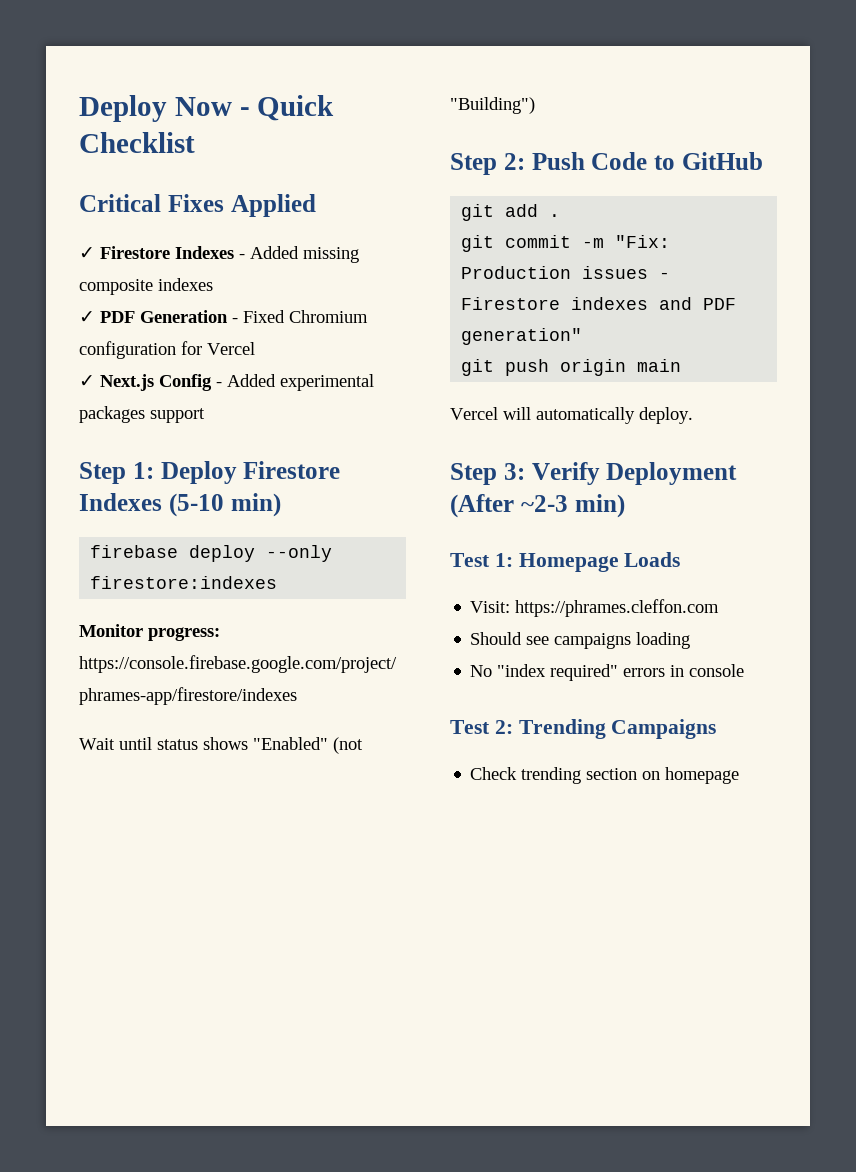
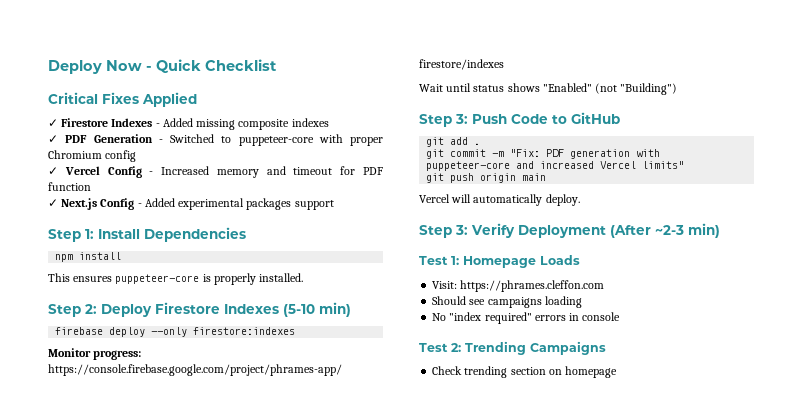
- ✓ PDF Generation - Fixed Chromium configuration for Vercel
+ ✓ PDF Generation - Switched to puppeteer-core with proper Chromium config
+ ✓ Vercel Config - Increased memory and timeout for PDF function
- Step 1: Deploy Firestore Indexes (5-10 min)
+ Step 1: Install Dependencies
+ npm install
+ This ensures puppeteer-core is properly installed.
+ Step 2: Deploy Firestore Indexes (5-10 min)
- Step 2: Push Code to GitHub
+ Step 3: Push Code to GitHub
- git commit -m "Fix: Production issues - Firestore indexes and PDF generation"
+ git commit -m "Fix: PDF generation with puppeteer-core and increased Vercel limits"

